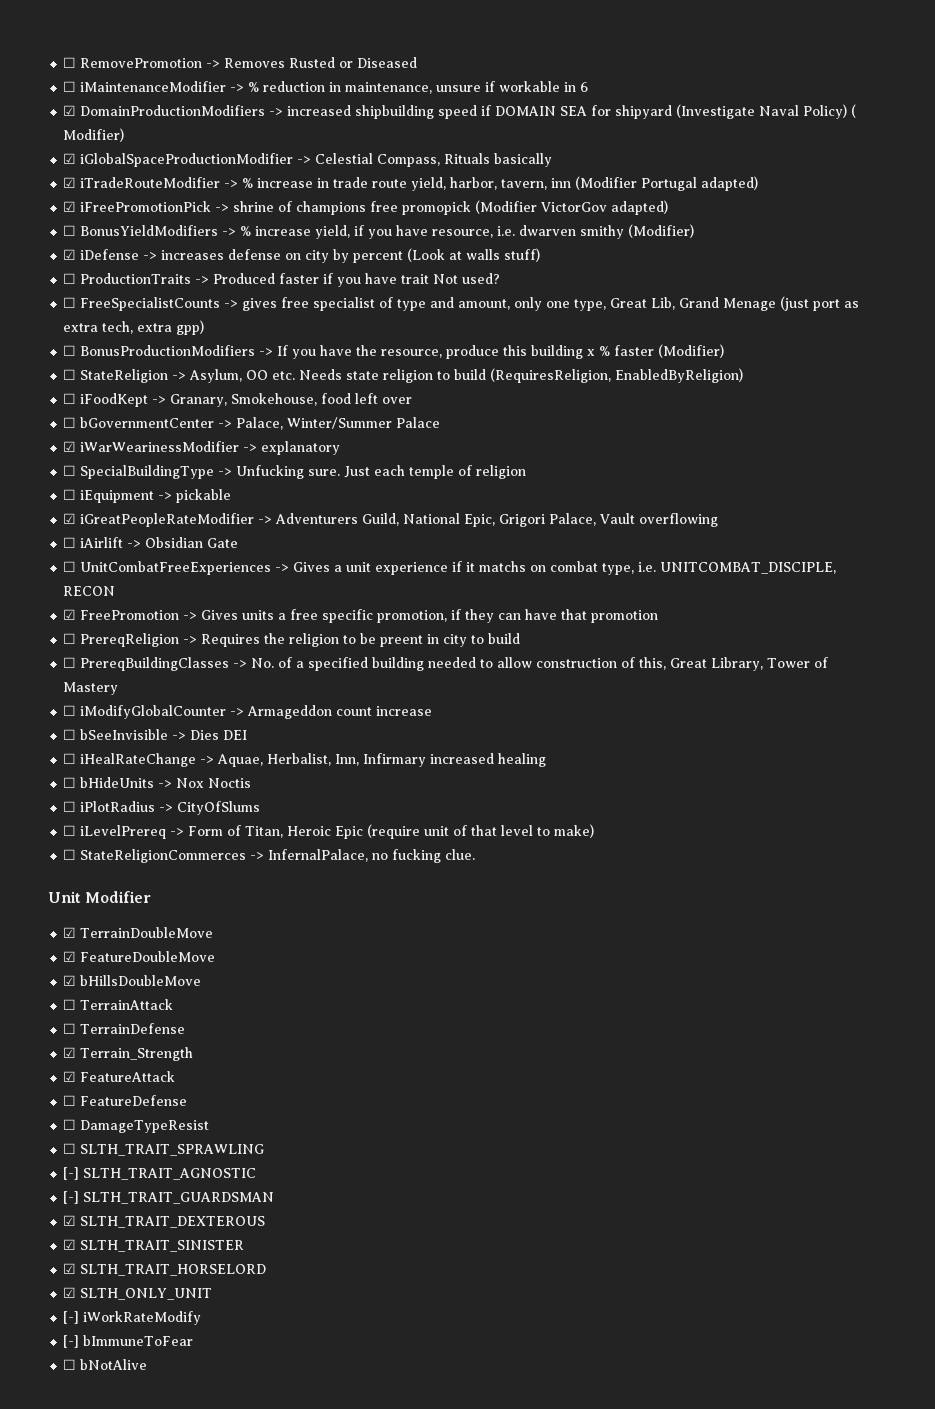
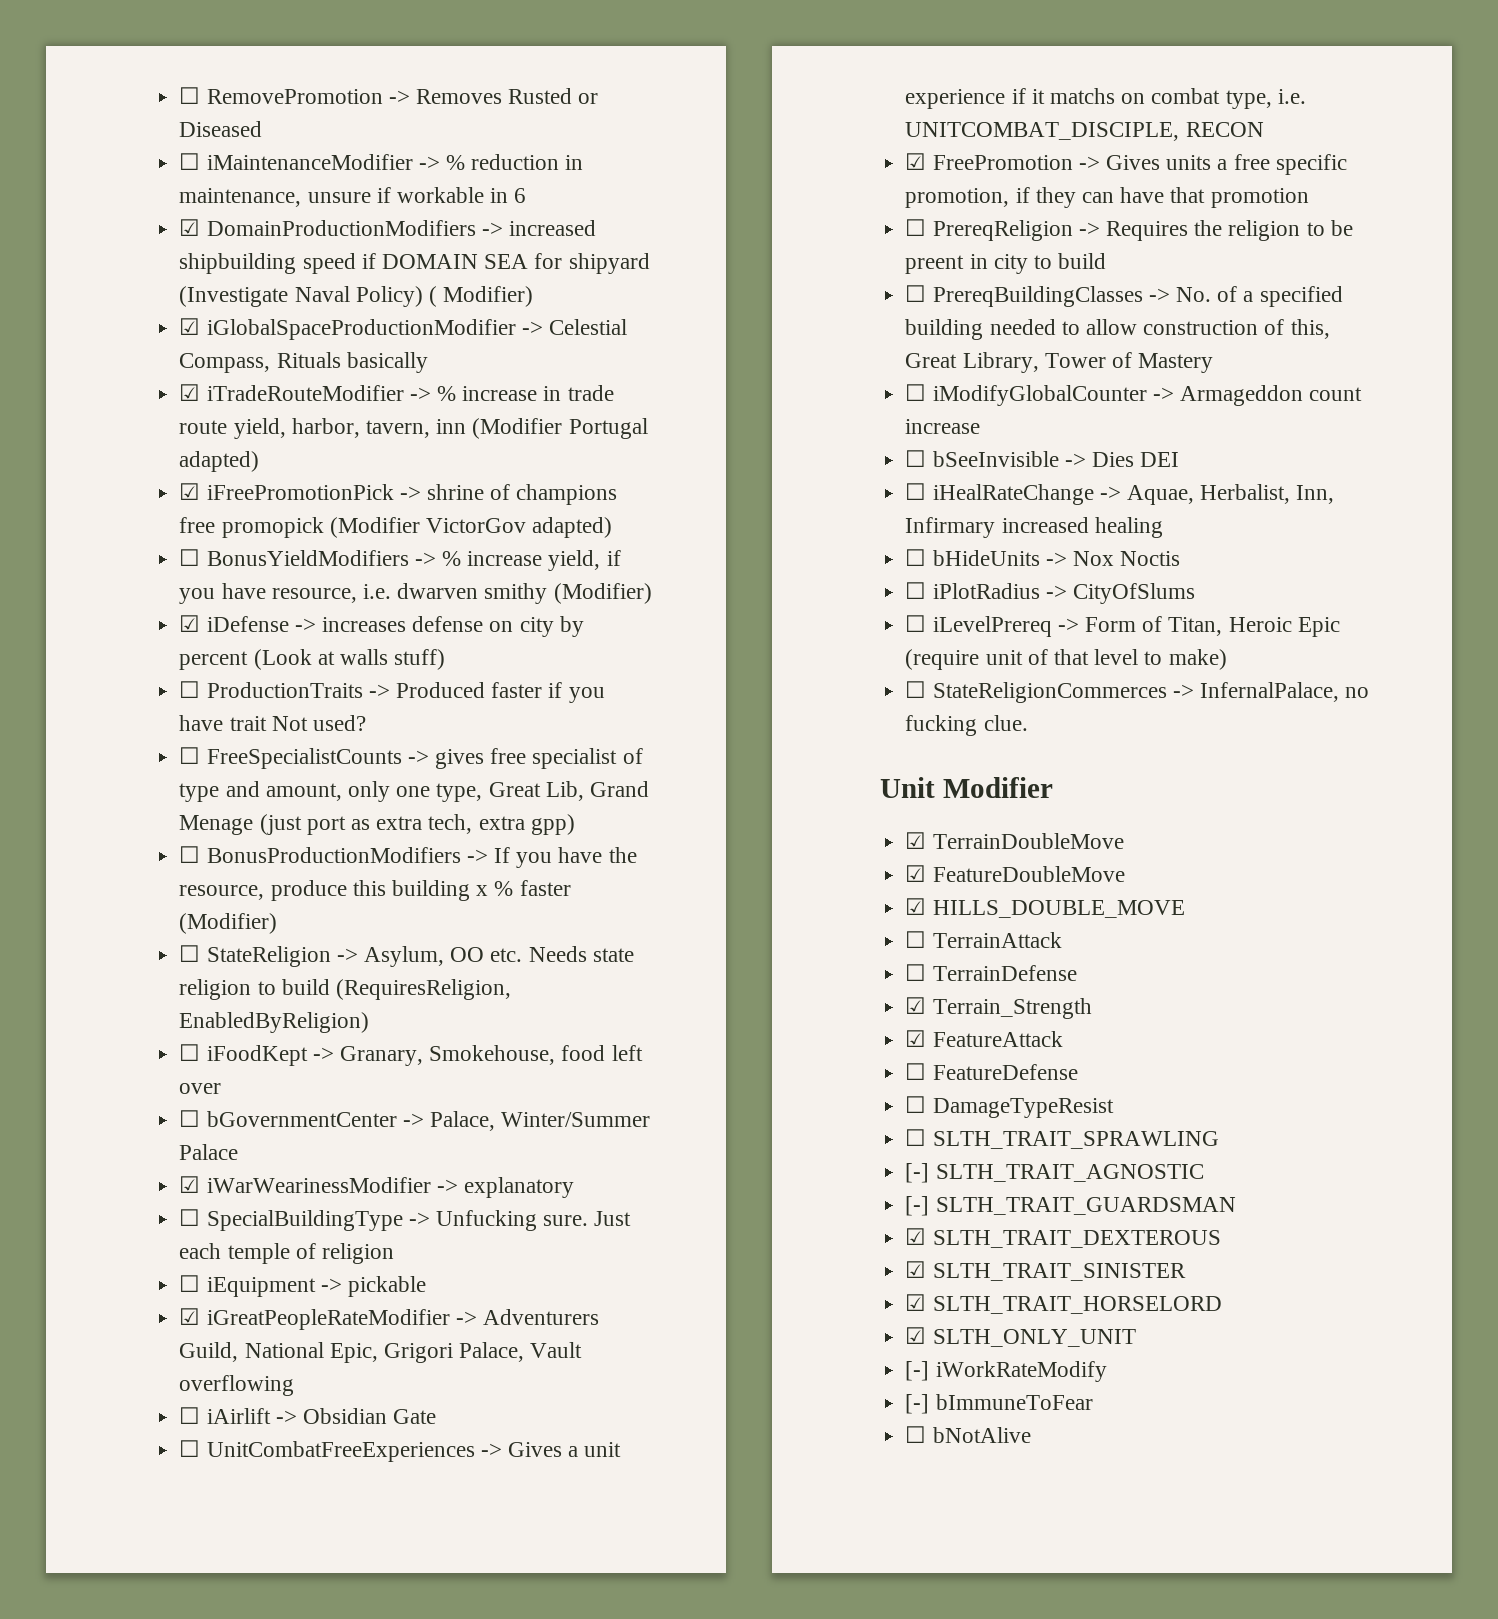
- ☑ bHillsDoubleMove
+ ☑ HILLS_DOUBLE_MOVE

